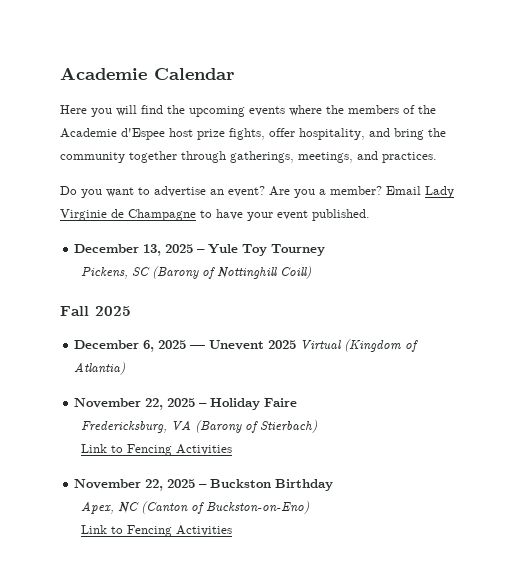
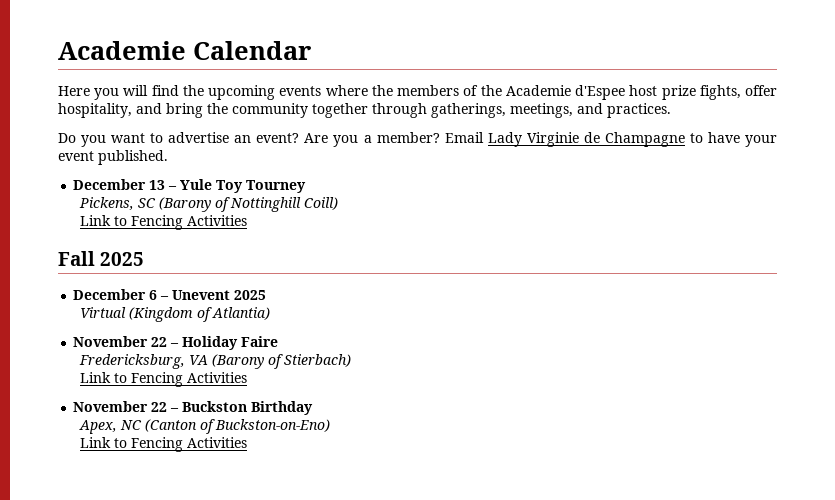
- December 13, 2025 – Yule Toy Tourney
+ December 13 – Yule Toy Tourney
  Pickens, SC (Barony of Nottinghill Coill)
+ Link to Fencing Activities
- December 6, 2025 — Unevent 2025 Virtual (Kingdom of Atlantia)
+ December 6 – Unevent 2025
+ Virtual (Kingdom of Atlantia)
- November 22, 2025 – Holiday Faire
+ November 22 – Holiday Faire
- November 22, 2025 – Buckston Birthday
+ November 22 – Buckston Birthday

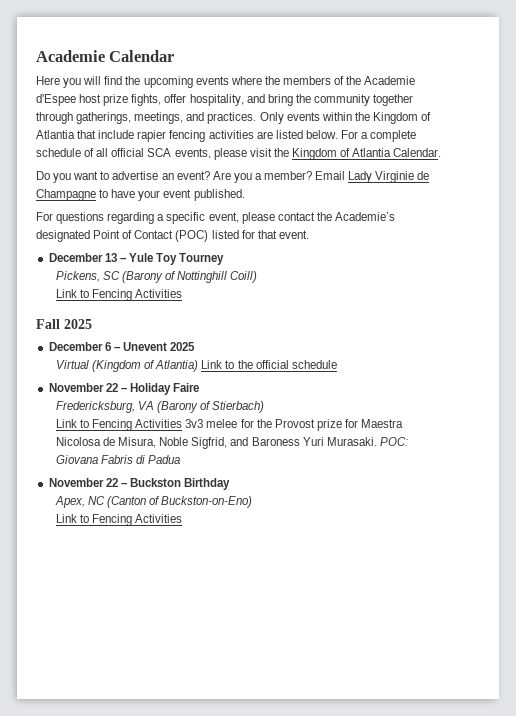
+ Only events within the Kingdom of Atlantia that include rapier fencing activities are listed below. For a complete schedule of all official SCA events, please visit the Kingdom of Atlantia Calendar.
+ For questions regarding a specific event, please contact the Academie’s designated Point of Contact (POC) listed for that event.
- Virtual (Kingdom of Atlantia)
+ Virtual (Kingdom of Atlantia) Link to the official schedule
  Fredericksburg, VA (Barony of Stierbach)
- Link to Fencing Activities
+ Link to Fencing Activities 3v3 melee for the Provost prize for Maestra Nicolosa de Misura, Noble Sigfrid, and Baroness Yuri Murasaki. POC: Giovana Fabris di Padua

